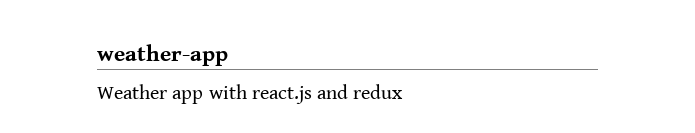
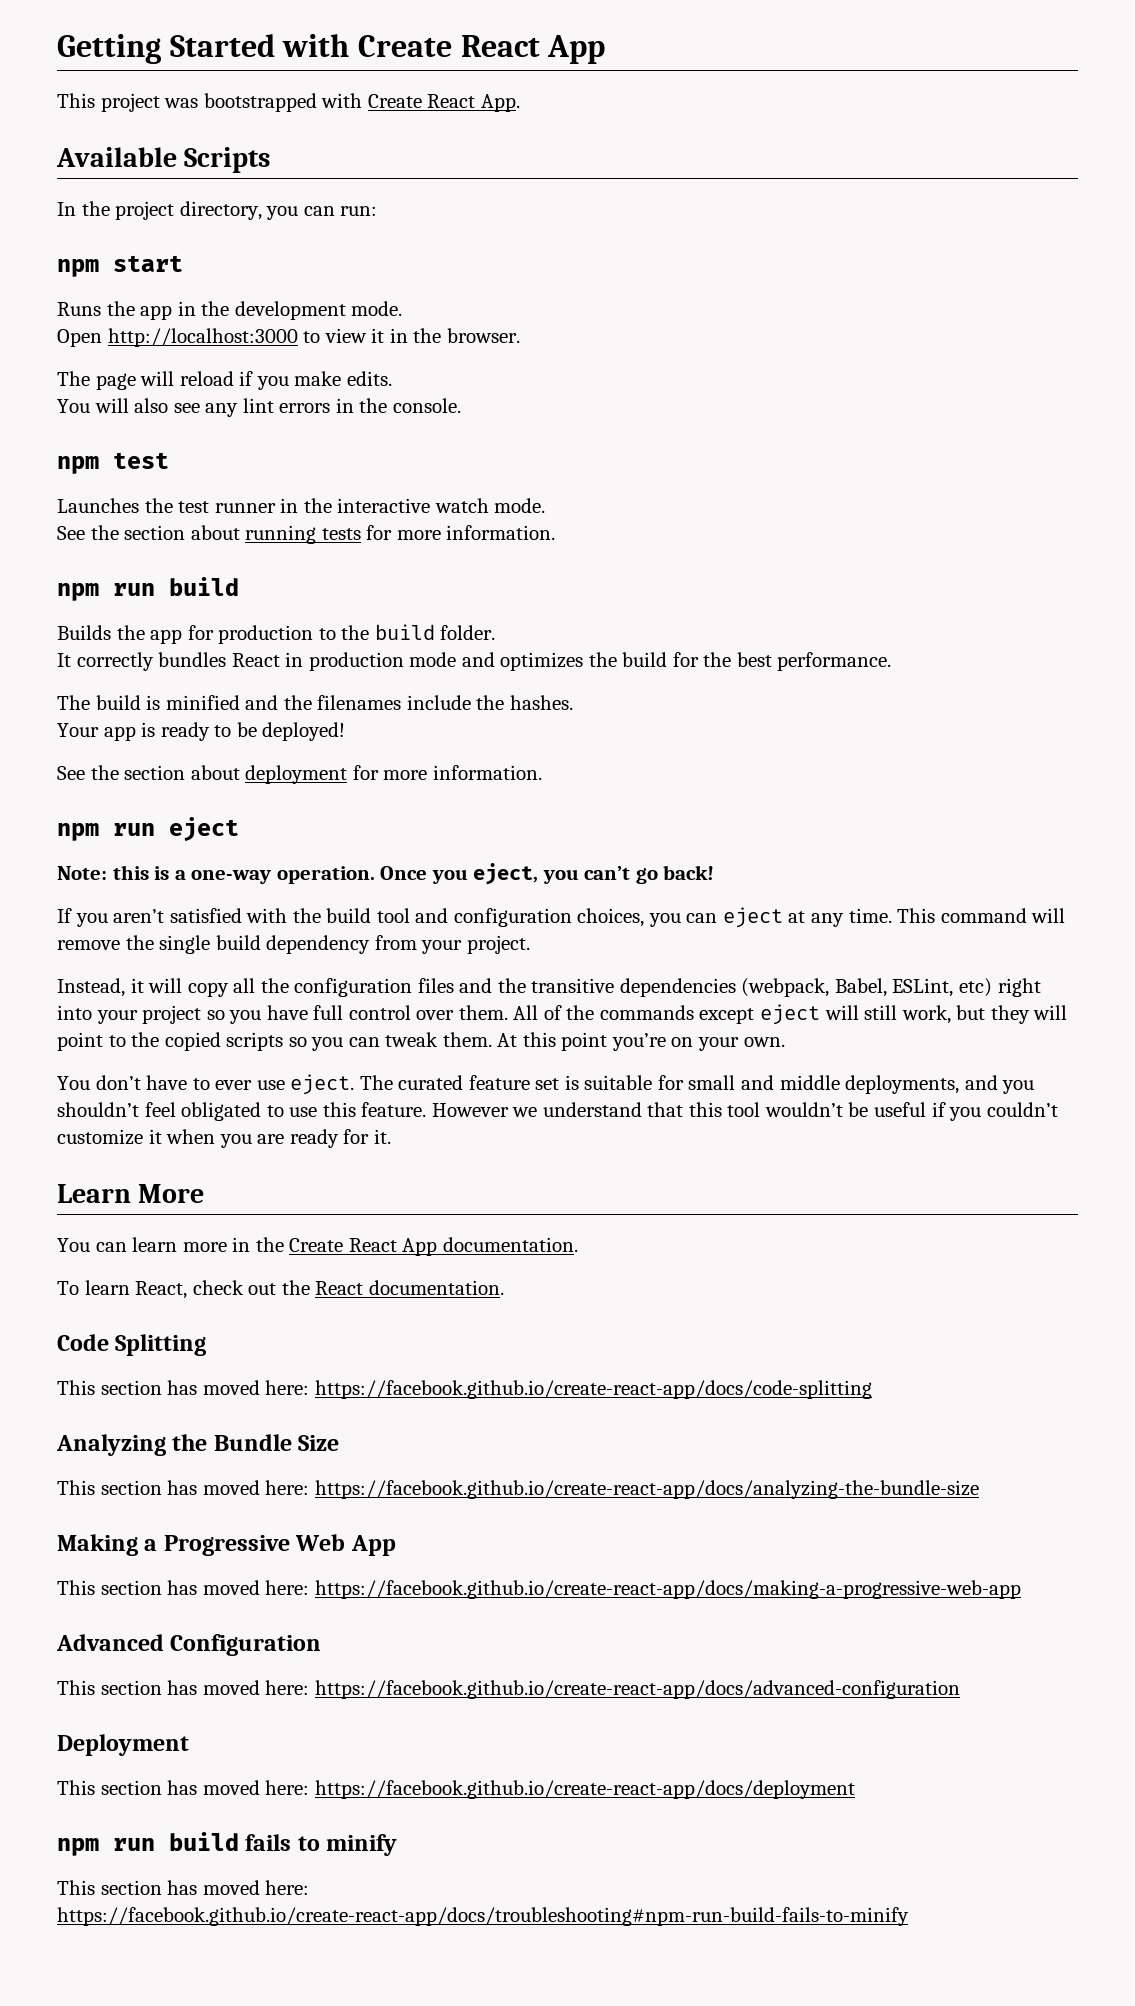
- weather-app
- Weather app with react.js and redux
+ Getting Started with Create React App
+ This project was bootstrapped with Create React App.
+ Available Scripts
+ In the project directory, you can run:
+ npm start
+ Runs the app in the development mode.
+ Open http://localhost:3000 to view it in the browser.
+ The page will reload if you make edits.
+ You will also see any lint errors in the console.
+ npm test
+ Launches the test runner in the interactive watch mode.
+ See the section about running tests for more information.
+ npm run build
+ Builds the app for production to the build folder.
+ It correctly bundles React in production mode and optimizes the build for the best performance.
+ The build is minified and the filenames include the hashes.
+ Your app is ready to be deployed!
+ See the section about deployment for more information.
+ npm run eject
+ Note: this is a one-way operation. Once you eject, you can’t go back!
+ If you aren’t satisfied with the build tool and configuration choices, you can eject at any time. This command will remove the single build dependency from your project.
+ Instead, it will copy all the configuration files and the transitive dependencies (webpack, Babel, ESLint, etc) right into your project so you have full control over them. All of the commands except eject will still work, but they will point to the copied scripts so you can tweak them. At this point you’re on your own.
+ You don’t have to ever use eject. The curated feature set is suitable for small and middle deployments, and you shouldn’t feel obligated to use this feature. However we understand that this tool wouldn’t be useful if you couldn’t customize it when you are ready for it.
+ Learn More
+ You can learn more in the Create React App documentation.
+ To learn React, check out the React documentation.
+ Code Splitting
+ This section has moved here: https://facebook.github.io/create-react-app/docs/code-splitting
+ Analyzing the Bundle Size
+ This section has moved here: https://facebook.github.io/create-react-app/docs/analyzing-the-bundle-size
+ Making a Progressive Web App
+ This section has moved here: https://facebook.github.io/create-react-app/docs/making-a-progressive-web-app
+ Advanced Configuration
+ This section has moved here: https://facebook.github.io/create-react-app/docs/advanced-configuration
+ Deployment
+ This section has moved here: https://facebook.github.io/create-react-app/docs/deployment
+ npm run build fails to minify
+ This section has moved here: https://facebook.github.io/create-react-app/docs/troubleshooting#npm-run-build-fails-to-minify

